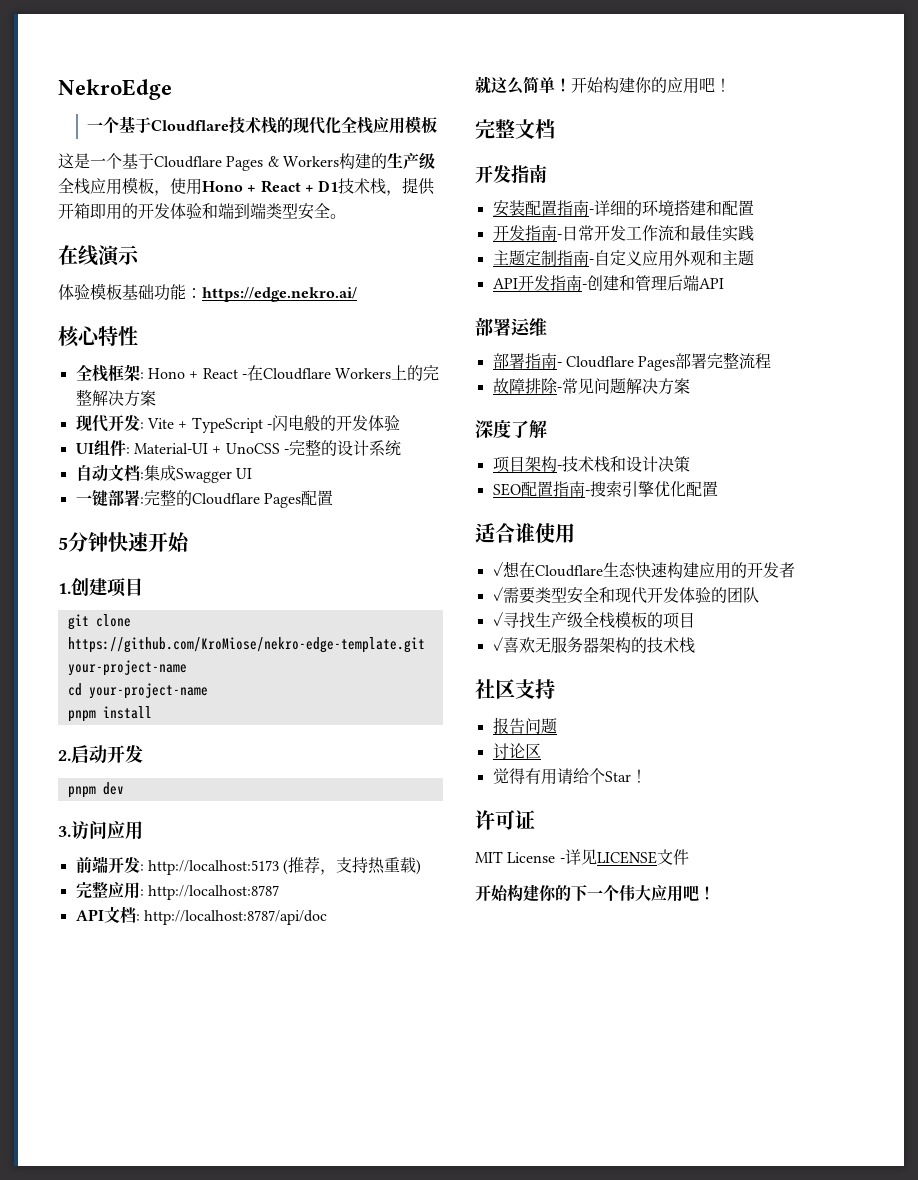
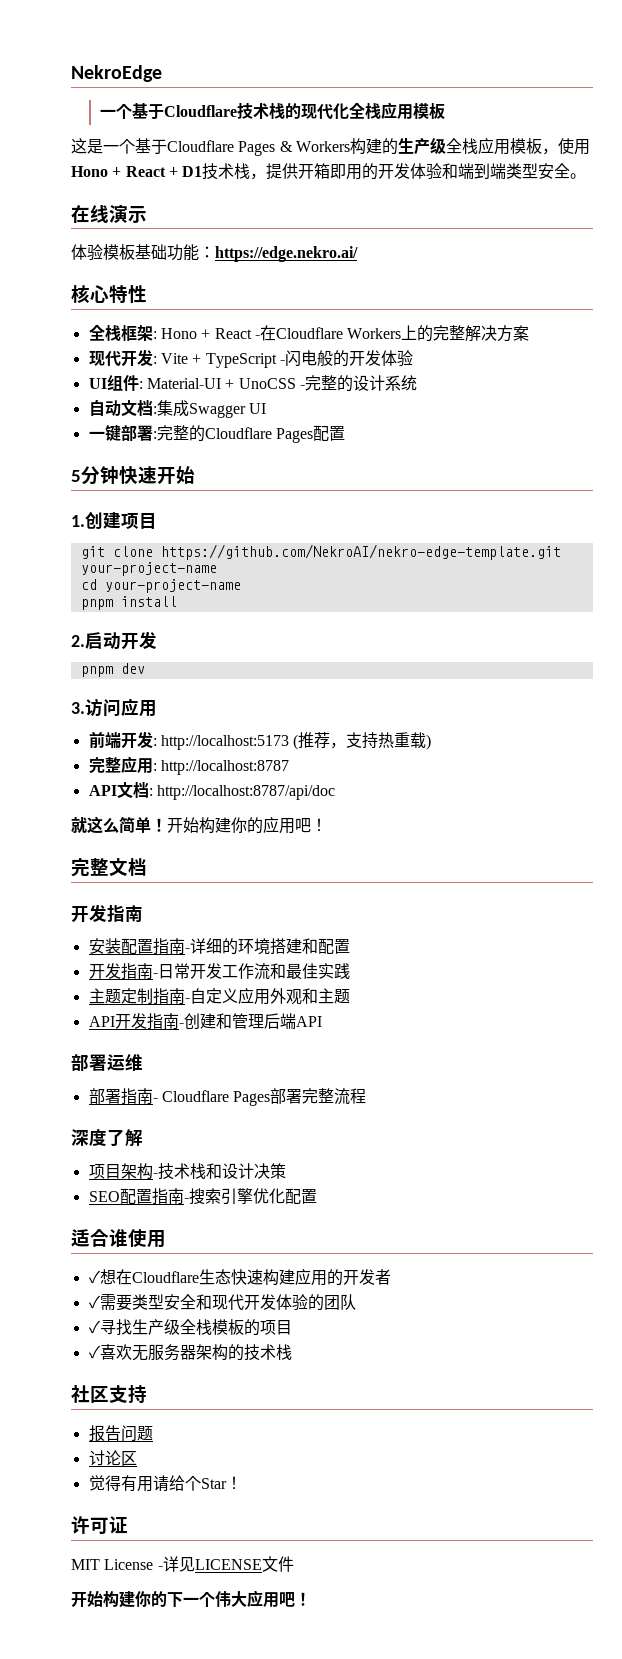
- git clone https://github.com/KroMiose/nekro-edge-template.git your-project-name
+ git clone https://github.com/NekroAI/nekro-edge-template.git your-project-name
- 故障排除-常见问题解决方案

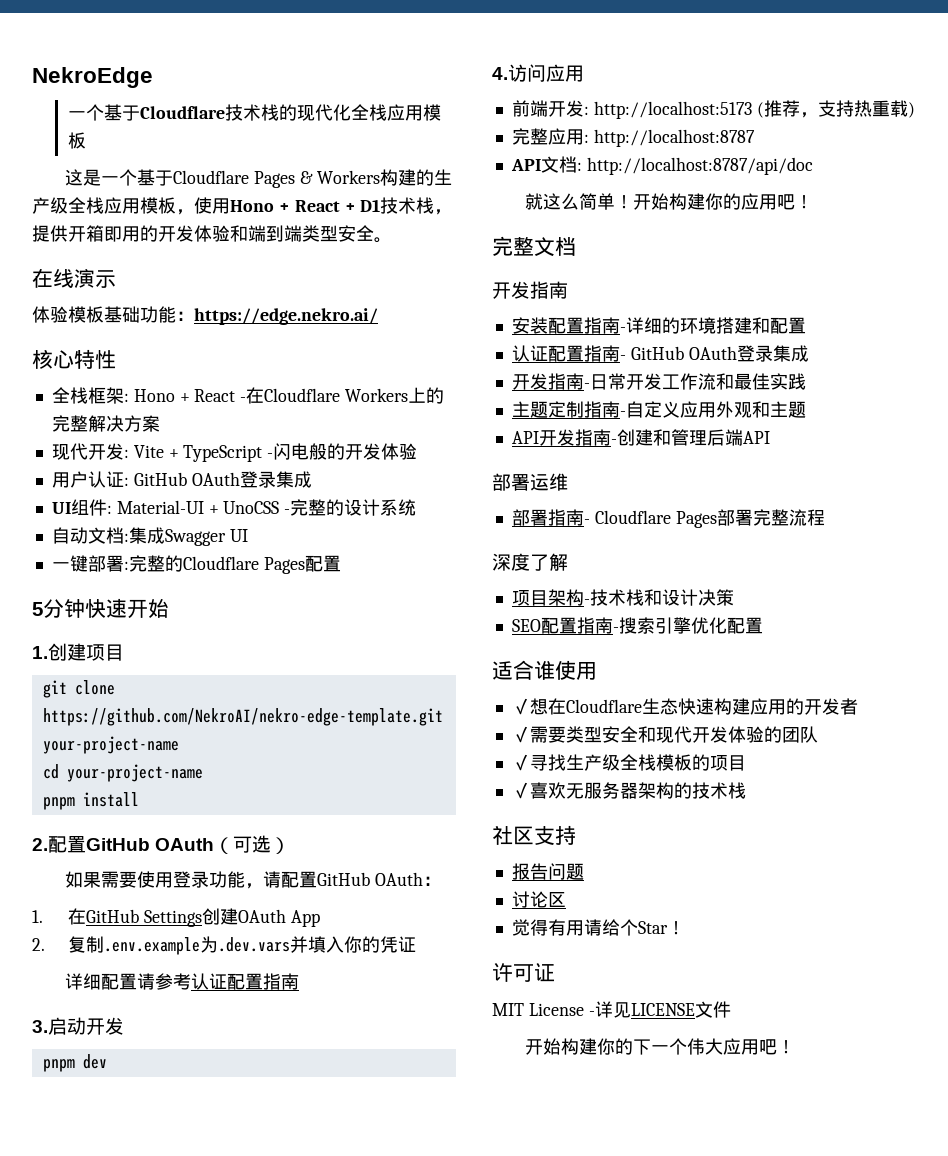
+ 用户认证: GitHub OAuth登录集成
- 2.启动开发
+ 2.配置GitHub OAuth（可选）
+ 如果需要使用登录功能，请配置GitHub OAuth：
+ 1.在GitHub Settings创建OAuth App
+ 2.复制.env.example为.dev.vars并填入你的凭证
+ 详细配置请参考认证配置指南
+ 3.启动开发
- 3.访问应用
+ 4.访问应用
+ 认证配置指南- GitHub OAuth登录集成

